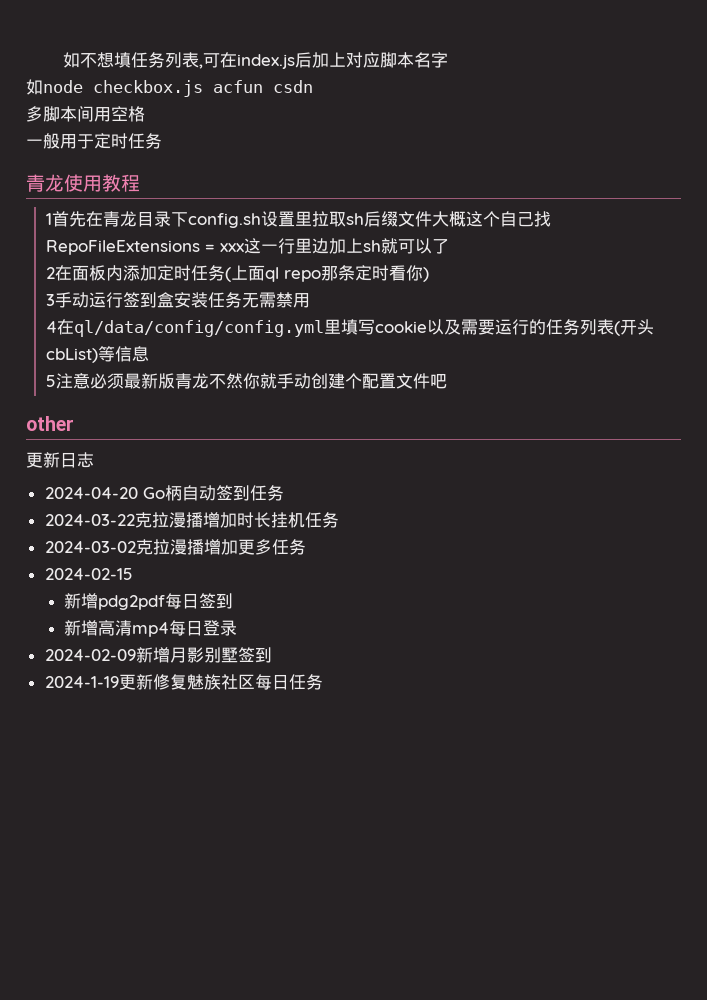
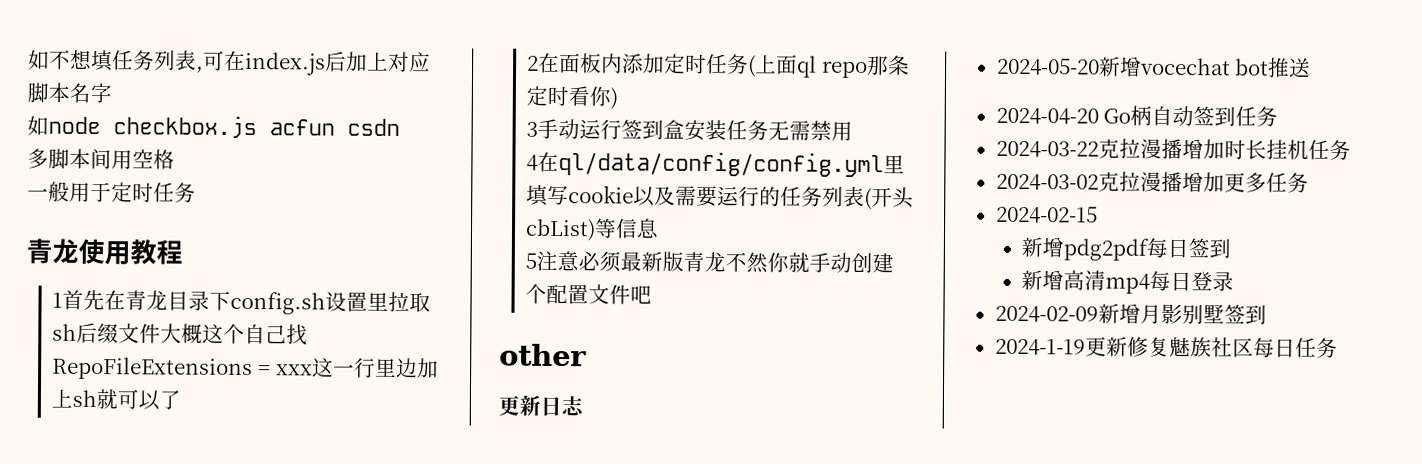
+ 2024-05-20新增vocechat bot推送

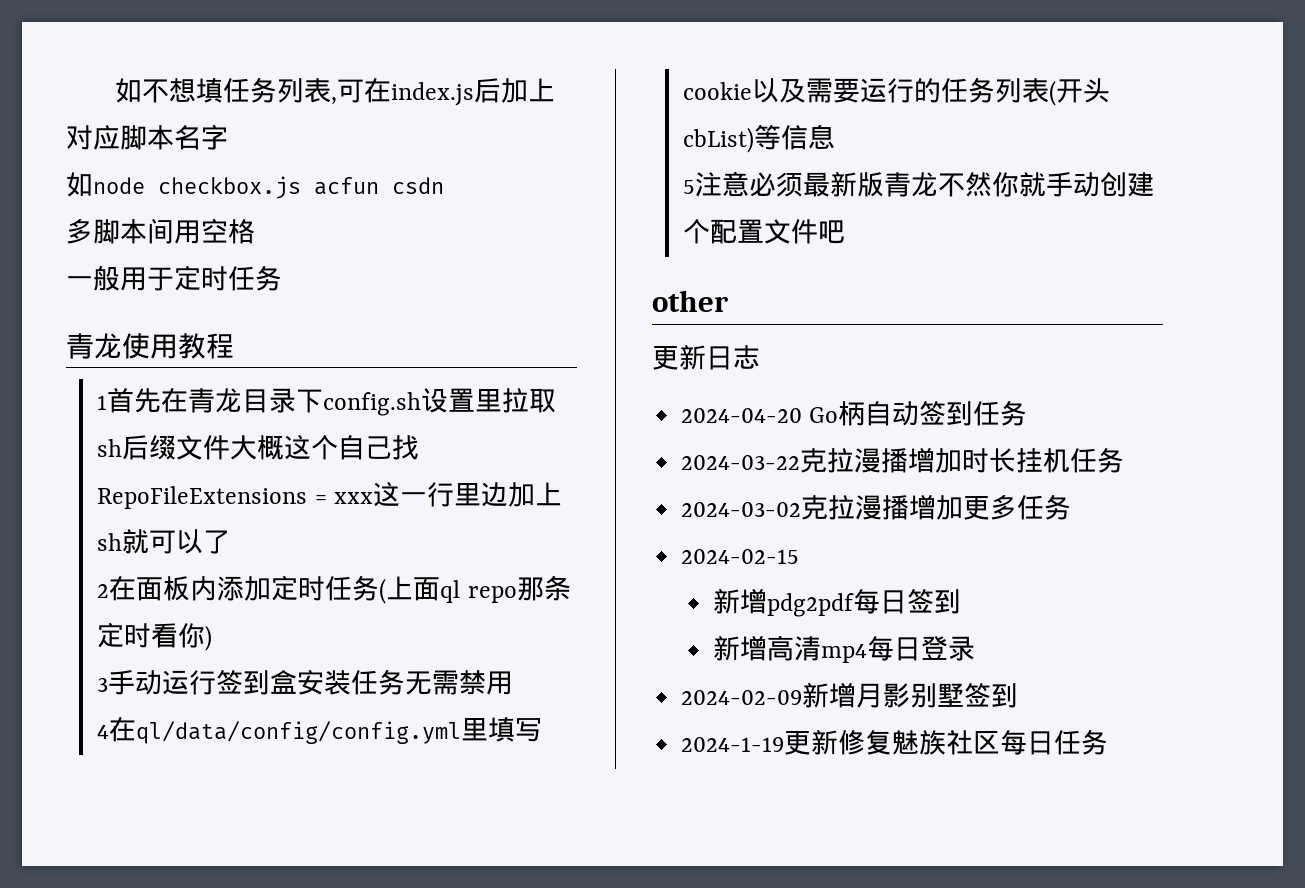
- 2024-05-20新增vocechat bot推送

